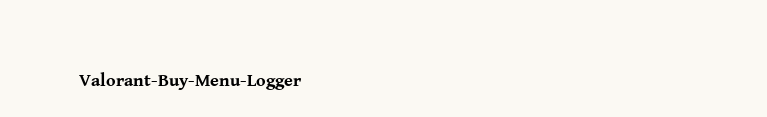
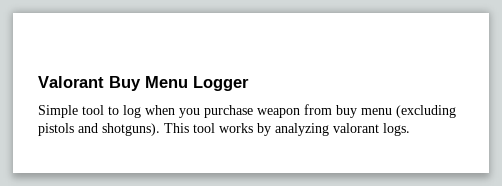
- Valorant-Buy-Menu-Logger
+ Valorant Buy Menu Logger
+ Simple tool to log when you purchase weapon from buy menu (excluding pistols and shotguns). This tool works by analyzing valorant logs.

